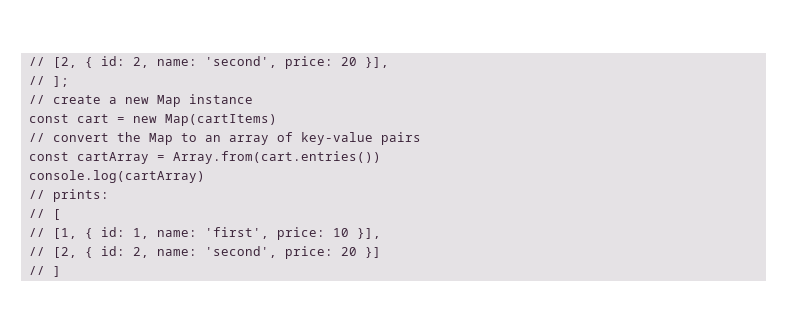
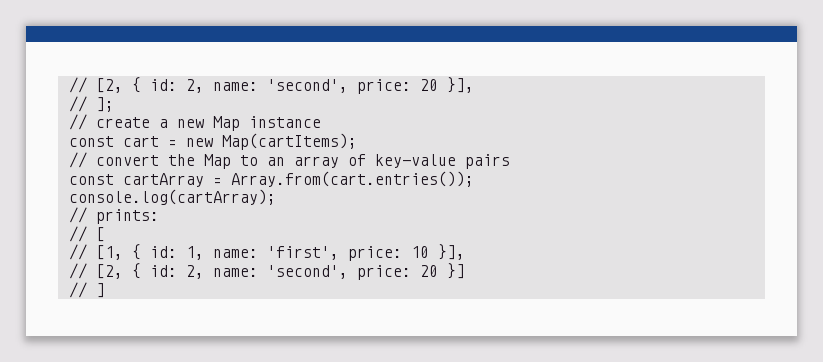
- const cart = new Map(cartItems)
+ const cart = new Map(cartItems);
- const cartArray = Array.from(cart.entries())
- console.log(cartArray)
+ const cartArray = Array.from(cart.entries());
+ console.log(cartArray);

